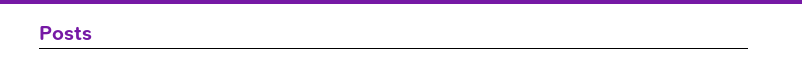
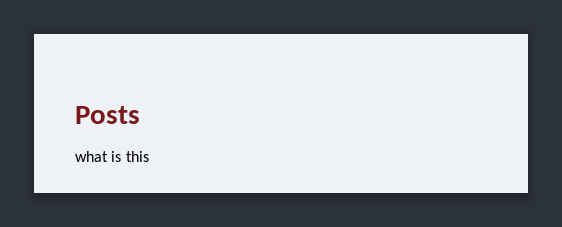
+ what is this

